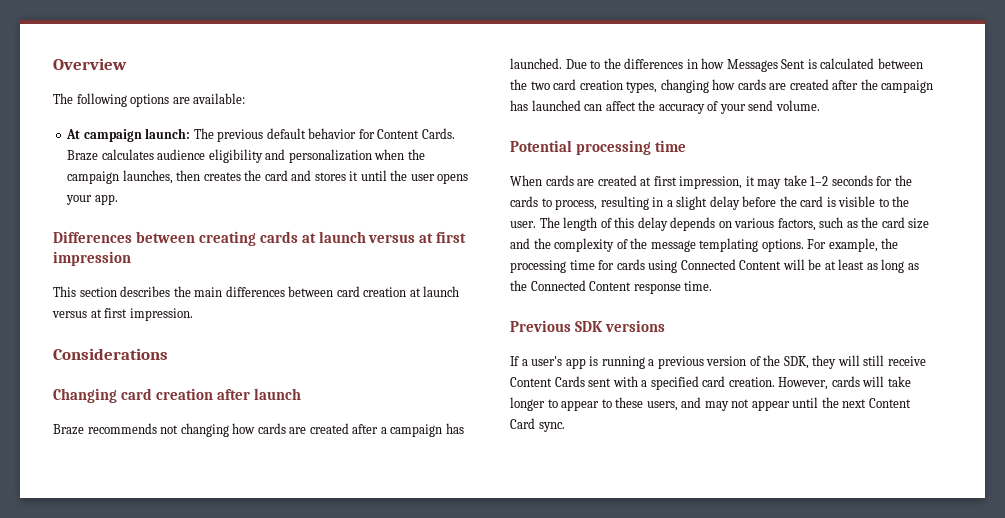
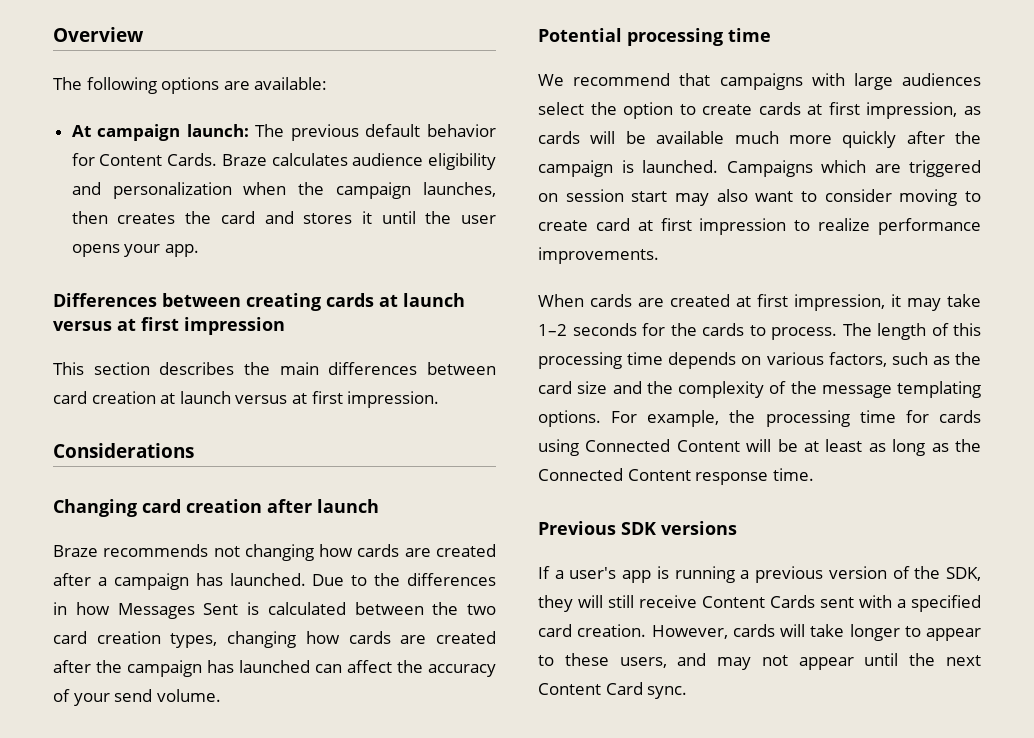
+ We recommend that campaigns with large audiences select the option to create cards at first impression, as cards will be available much more quickly after the campaign is launched. Campaigns which are triggered on session start may also want to consider moving to create card at first impression to realize performance improvements.
- When cards are created at first impression, it may take 1–2 seconds for the cards to process, resulting in a slight delay before the card is visible to the user.
+ When cards are created at first impression, it may take 1–2 seconds for the cards to process.
- The length of this delay depends on various factors, such as the card size and the complexity of the message templating options.
+ The length of this processing time depends on various factors, such as the card size and the complexity of the message templating options.

